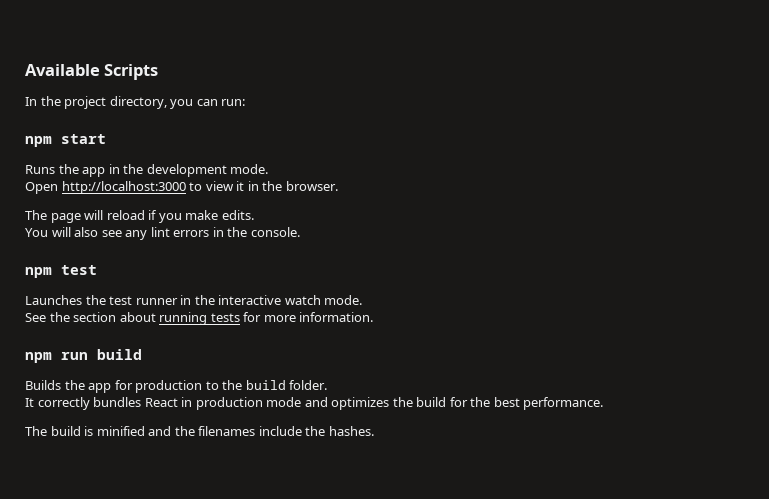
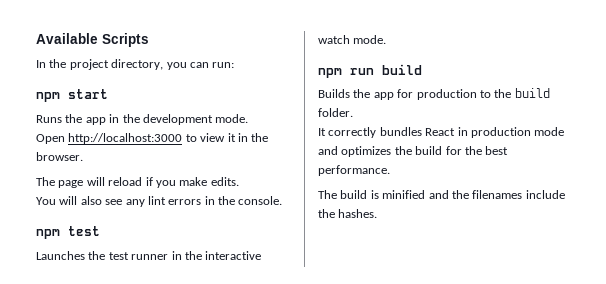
- See the section about running tests for more information.

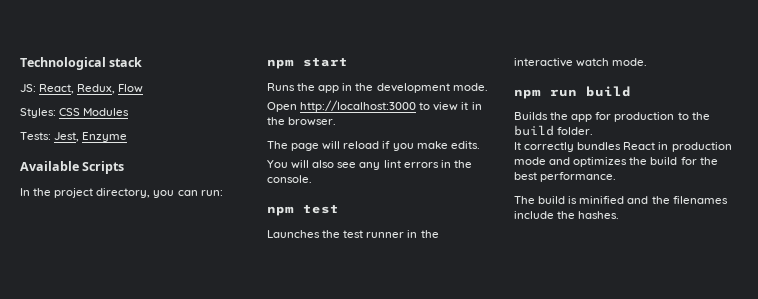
+ Technological stack
+ JS: React, Redux, Flow
+ Styles: CSS Modules
+ Tests: Jest, Enzyme

